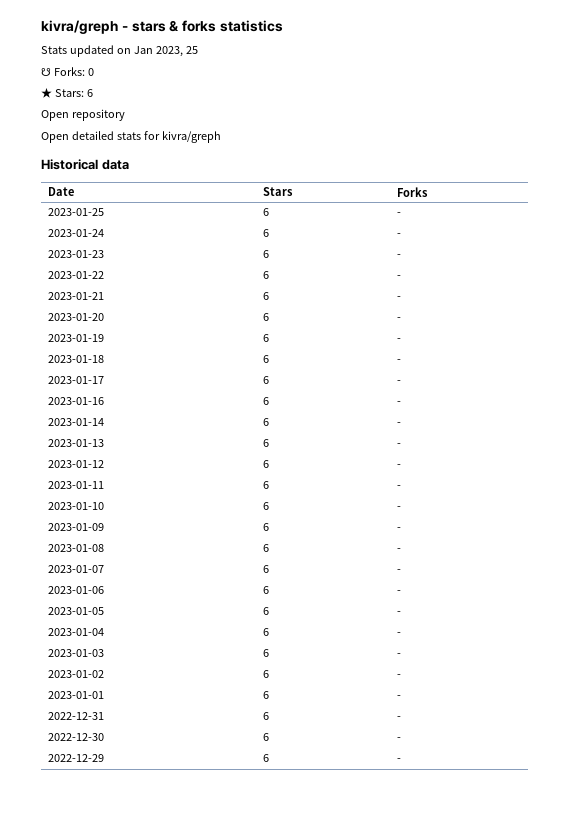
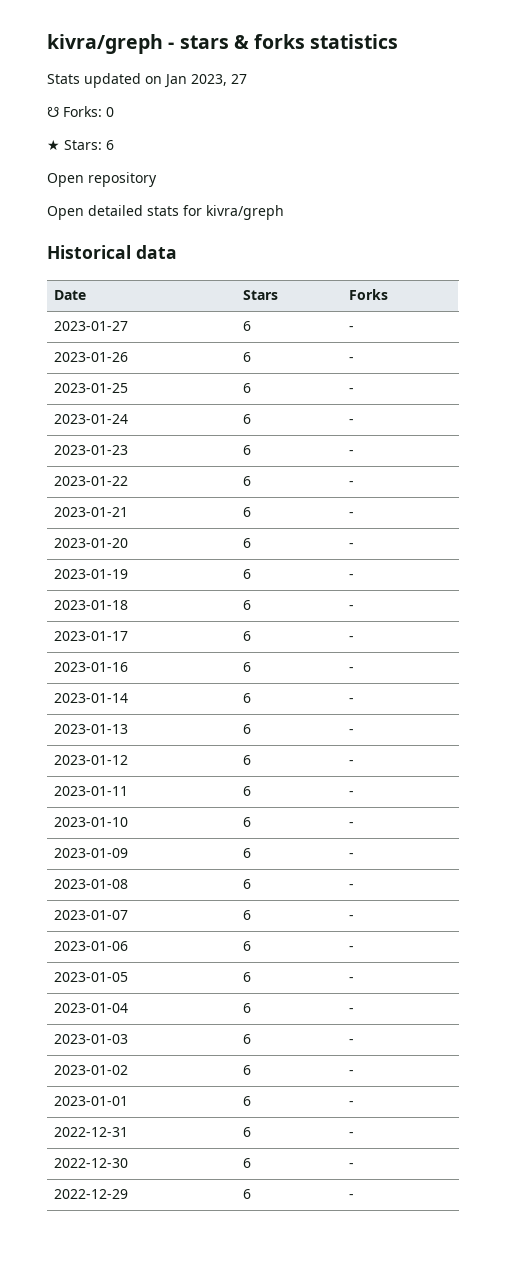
- Stats updated on Jan 2023, 25
+ Stats updated on Jan 2023, 27
+ 2023-01-27 | 6 | -
+ 2023-01-26 | 6 | -

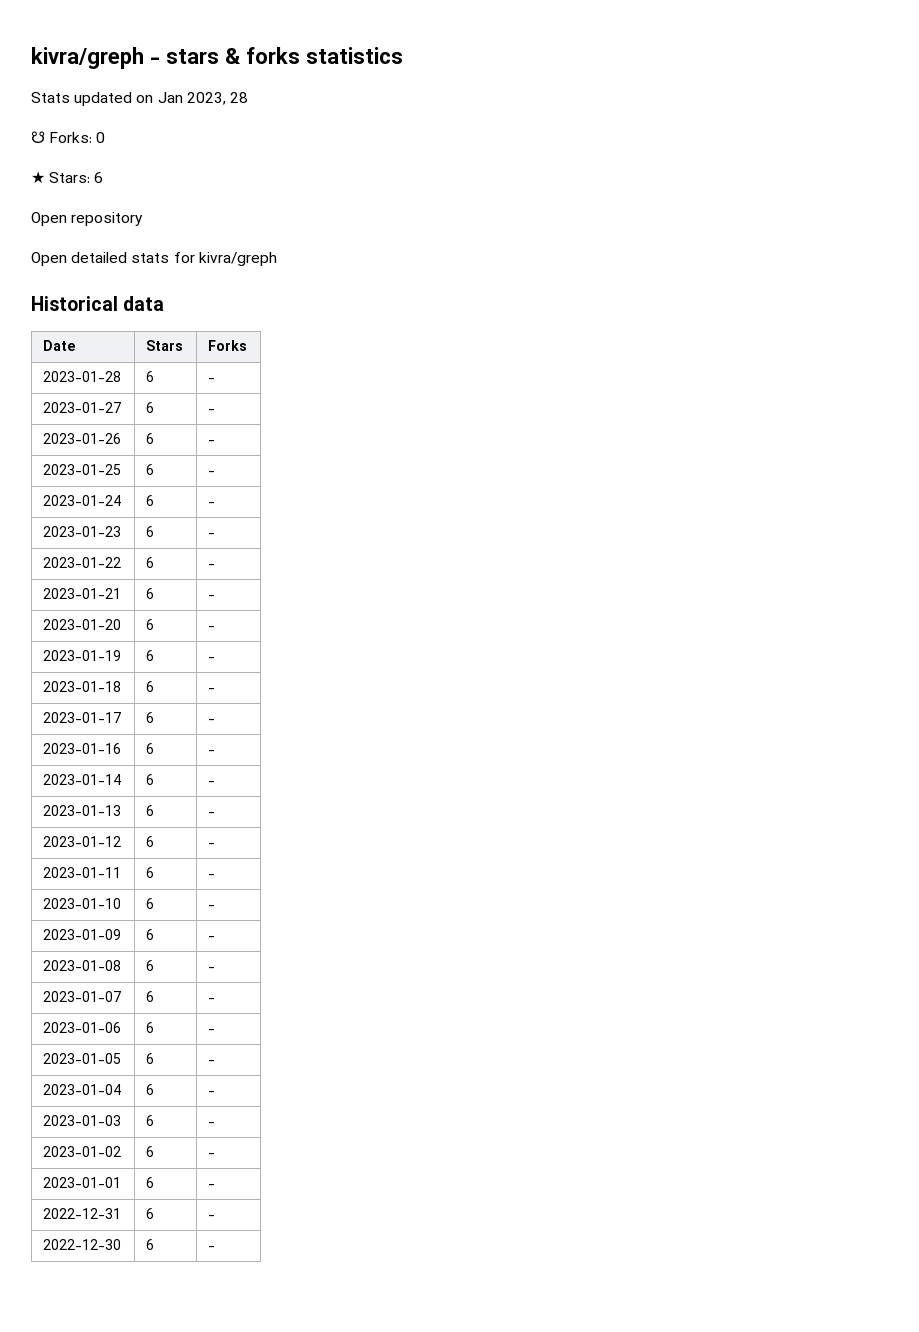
- Stats updated on Jan 2023, 27
+ Stats updated on Jan 2023, 28
+ 2023-01-28 | 6 | -
- 2022-12-29 | 6 | -

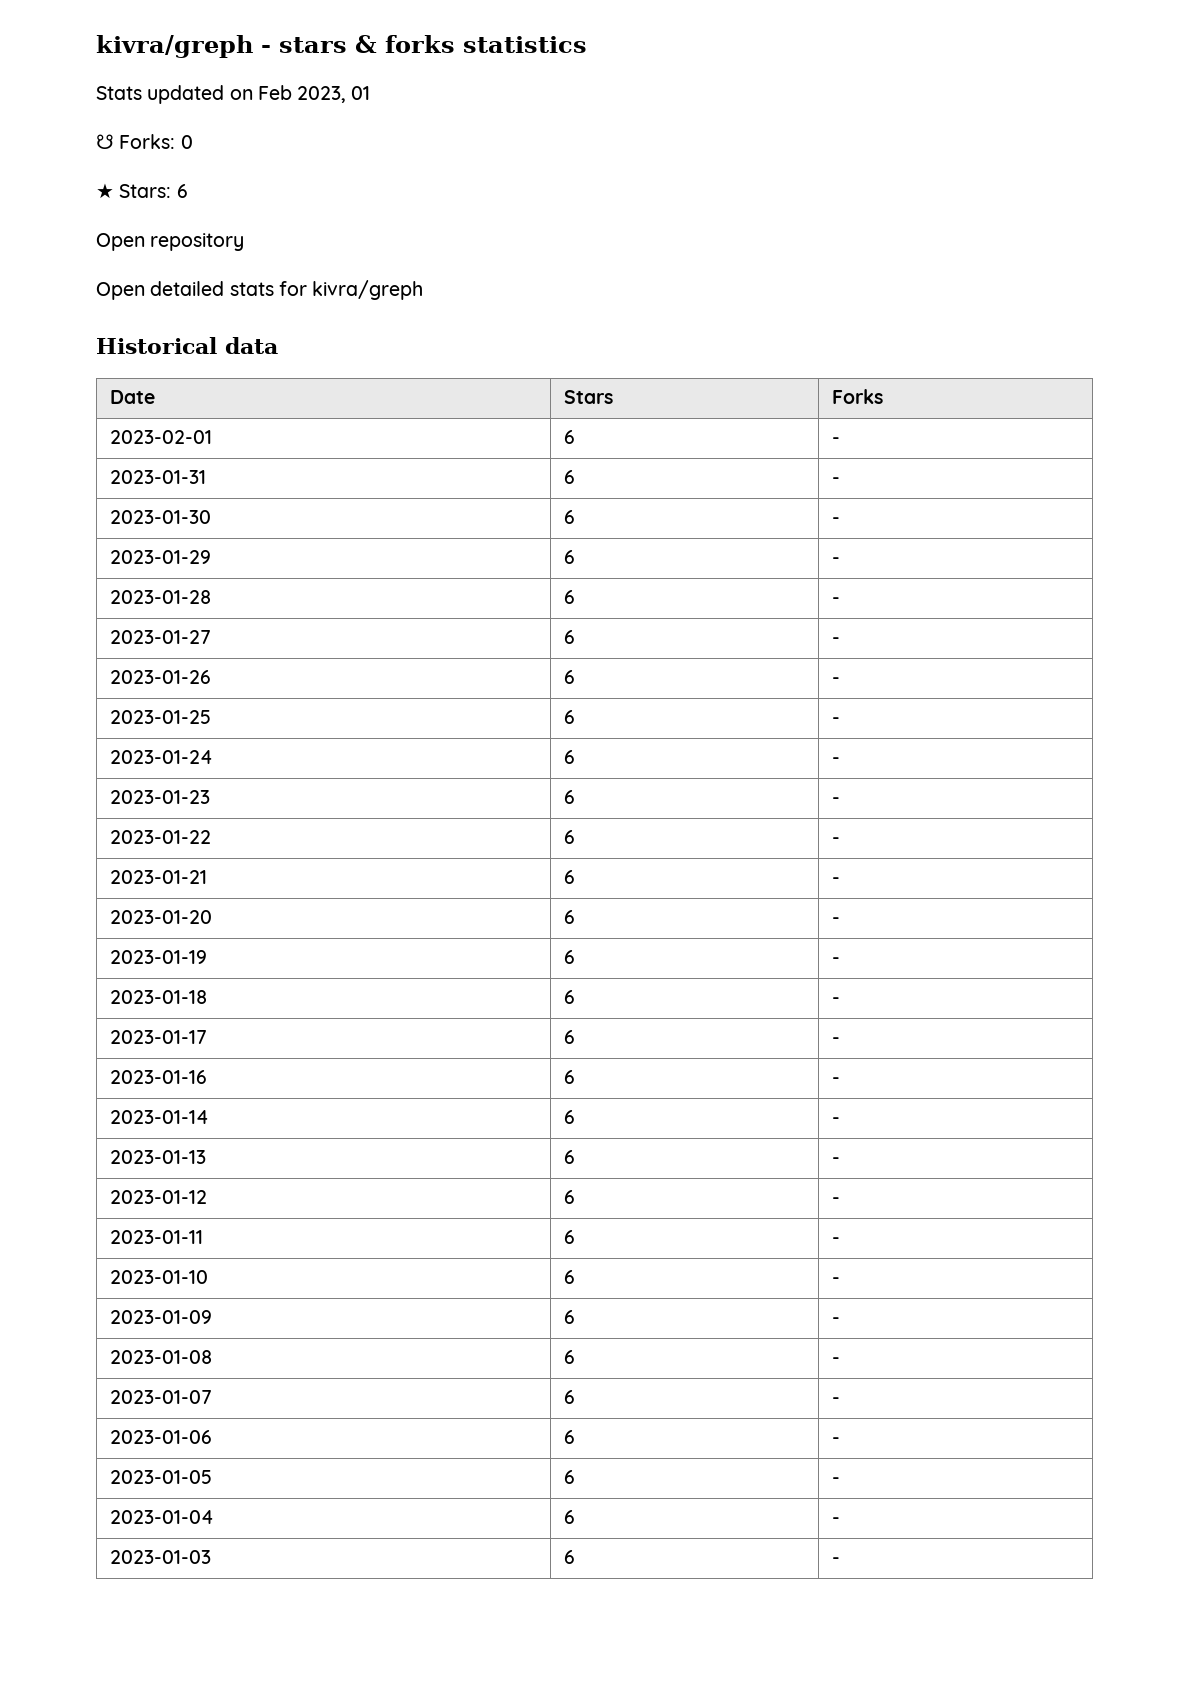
- Stats updated on Jan 2023, 28
+ Stats updated on Feb 2023, 01
+ 2023-02-01 | 6 | -
+ 2023-01-31 | 6 | -
+ 2023-01-30 | 6 | -
+ 2023-01-29 | 6 | -
- 2023-01-02 | 6 | -
- 2023-01-01 | 6 | -
- 2022-12-31 | 6 | -
- 2022-12-30 | 6 | -

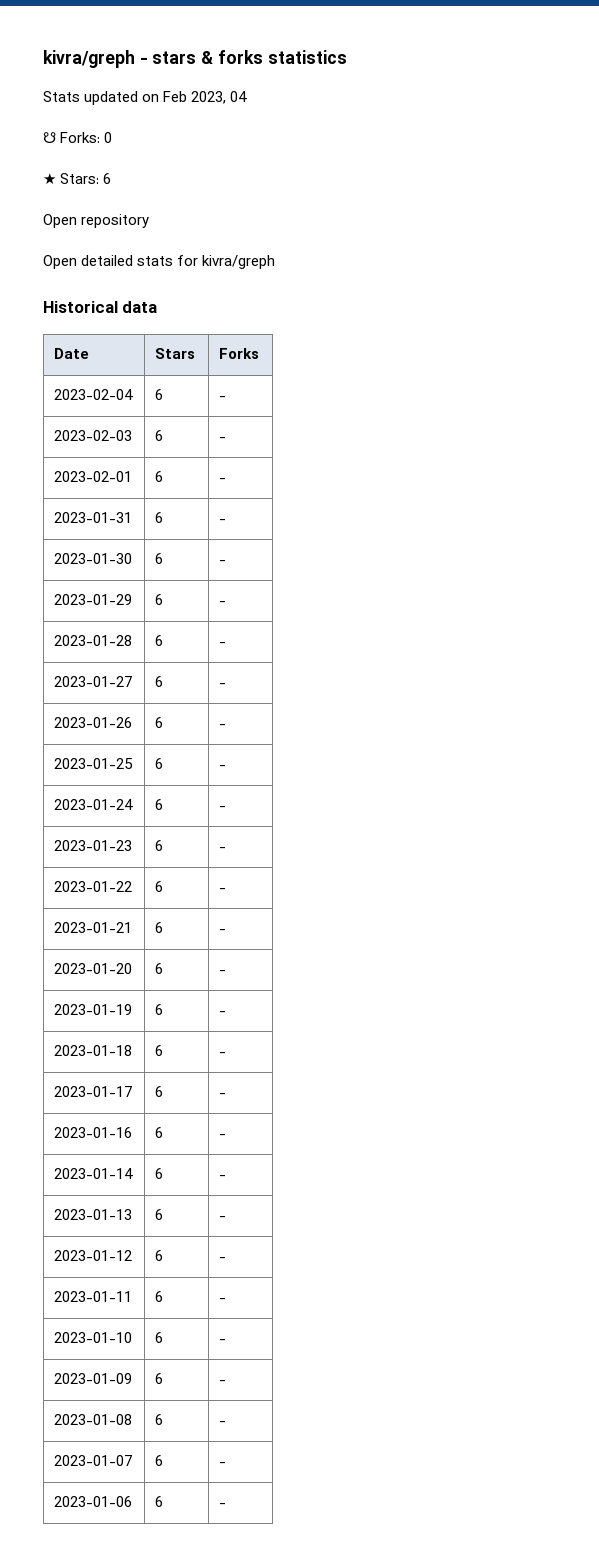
- Stats updated on Feb 2023, 01
+ Stats updated on Feb 2023, 04
+ 2023-02-04 | 6 | -
+ 2023-02-03 | 6 | -
- 2023-01-05 | 6 | -
- 2023-01-04 | 6 | -
- 2023-01-03 | 6 | -

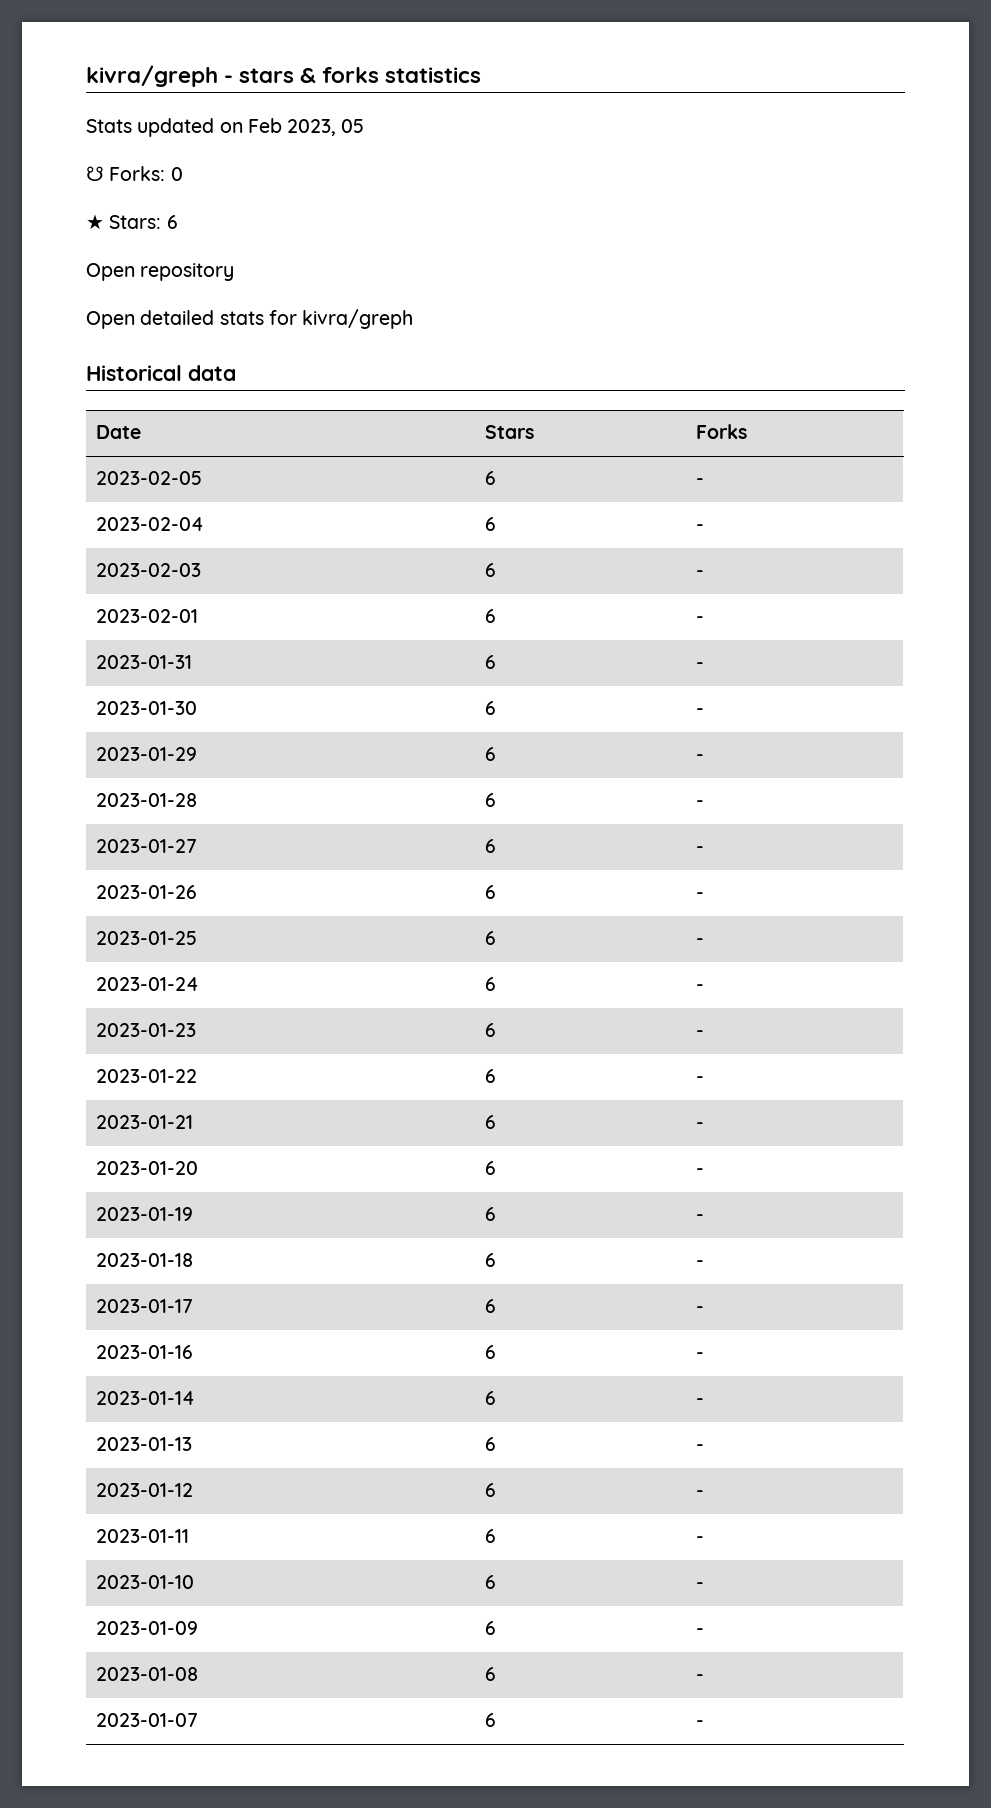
- Stats updated on Feb 2023, 04
+ Stats updated on Feb 2023, 05
+ 2023-02-05 | 6 | -
- 2023-01-06 | 6 | -

